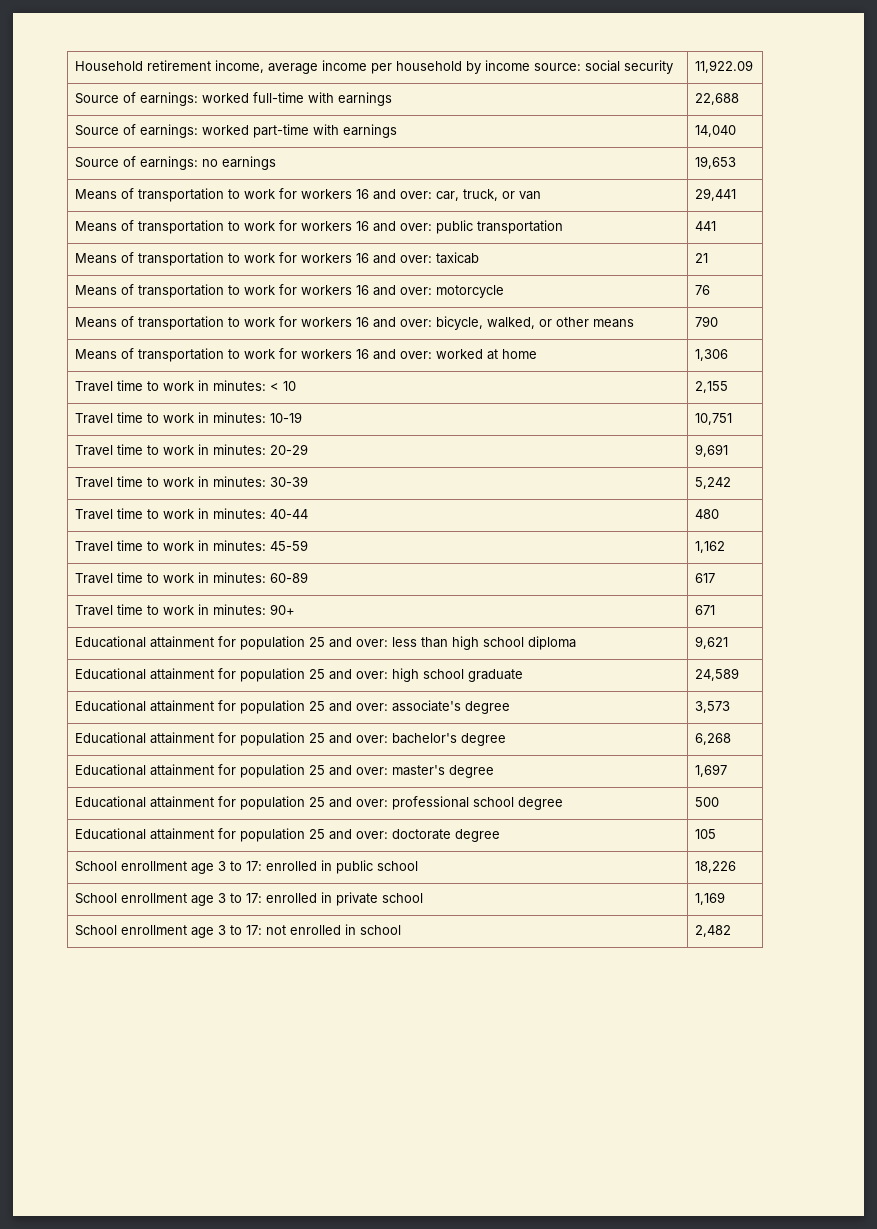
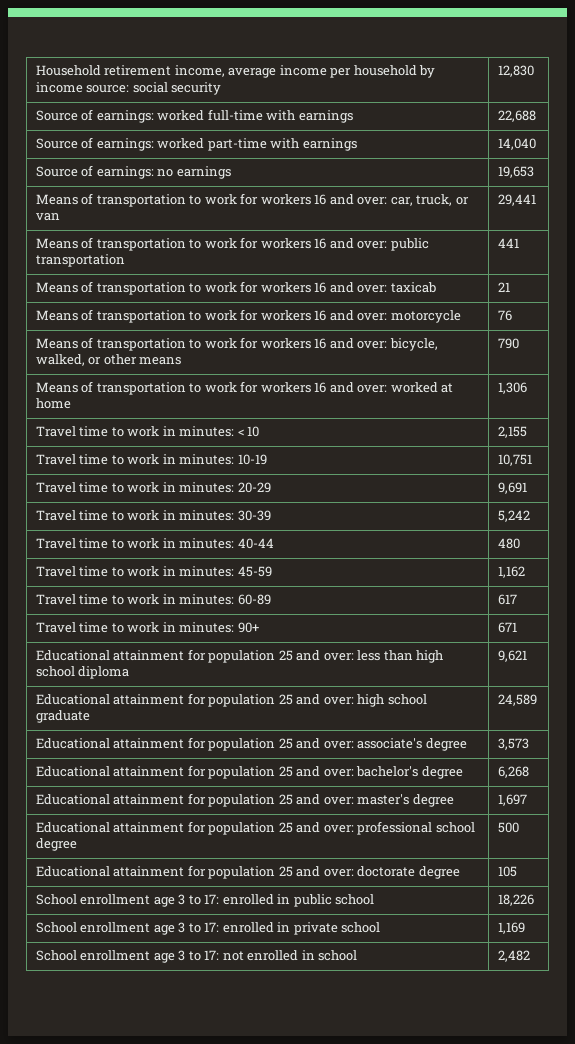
- Household retirement income, average income per household by income source: social security | 11,922.09
+ Household retirement income, average income per household by income source: social security | 12,830

